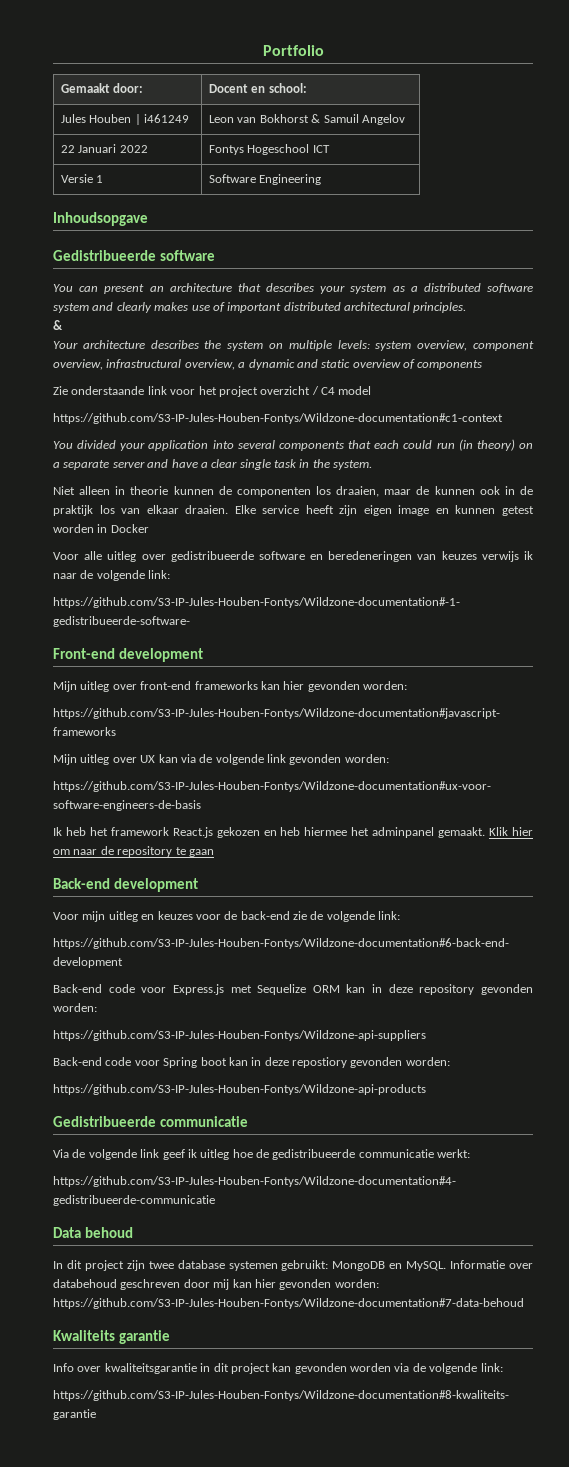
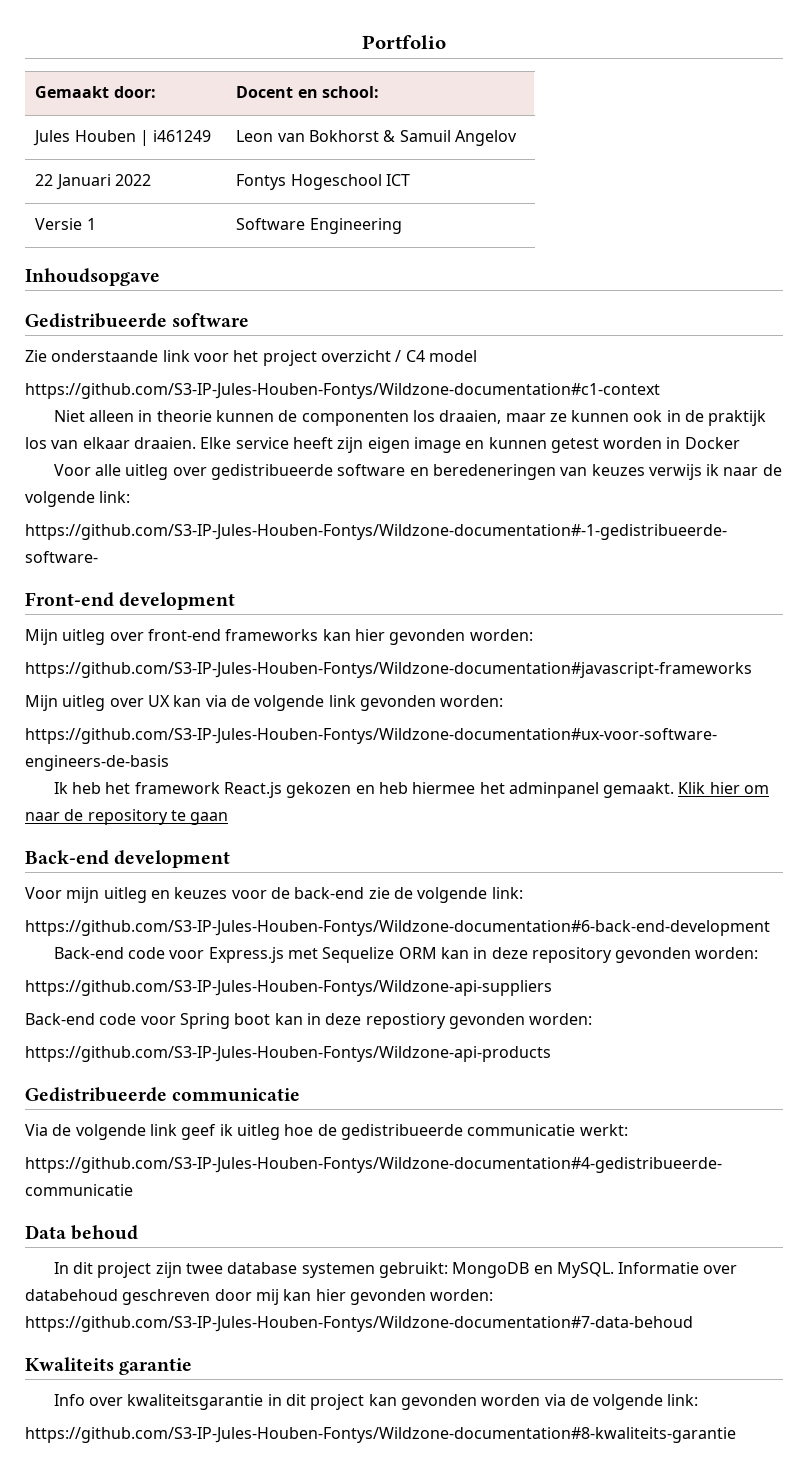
- You can present an architecture that describes your system as a distributed software system and clearly makes use of important distributed architectural principles.
- &
- Your architecture describes the system on multiple levels: system overview, component overview, infrastructural overview, a dynamic and static overview of components
- You divided your application into several components that each could run (in theory) on a separate server and have a clear single task in the system.
- Niet alleen in theorie kunnen de componenten los draaien, maar de kunnen ook in de praktijk los van elkaar draaien.
+ Niet alleen in theorie kunnen de componenten los draaien, maar ze kunnen ook in de praktijk los van elkaar draaien.

